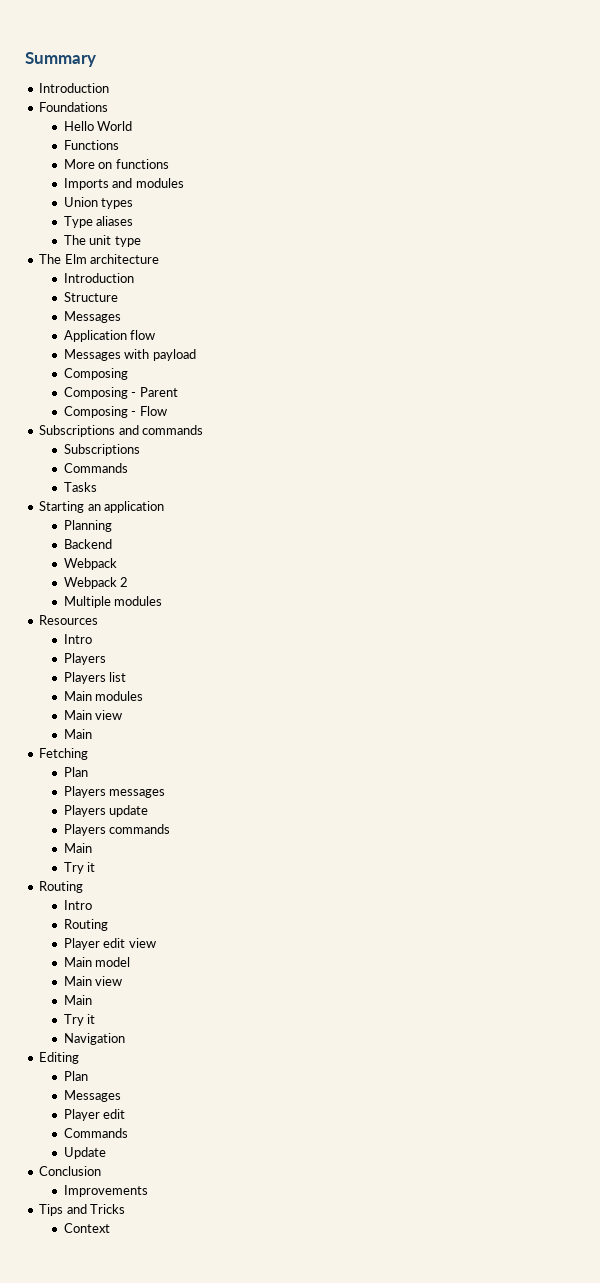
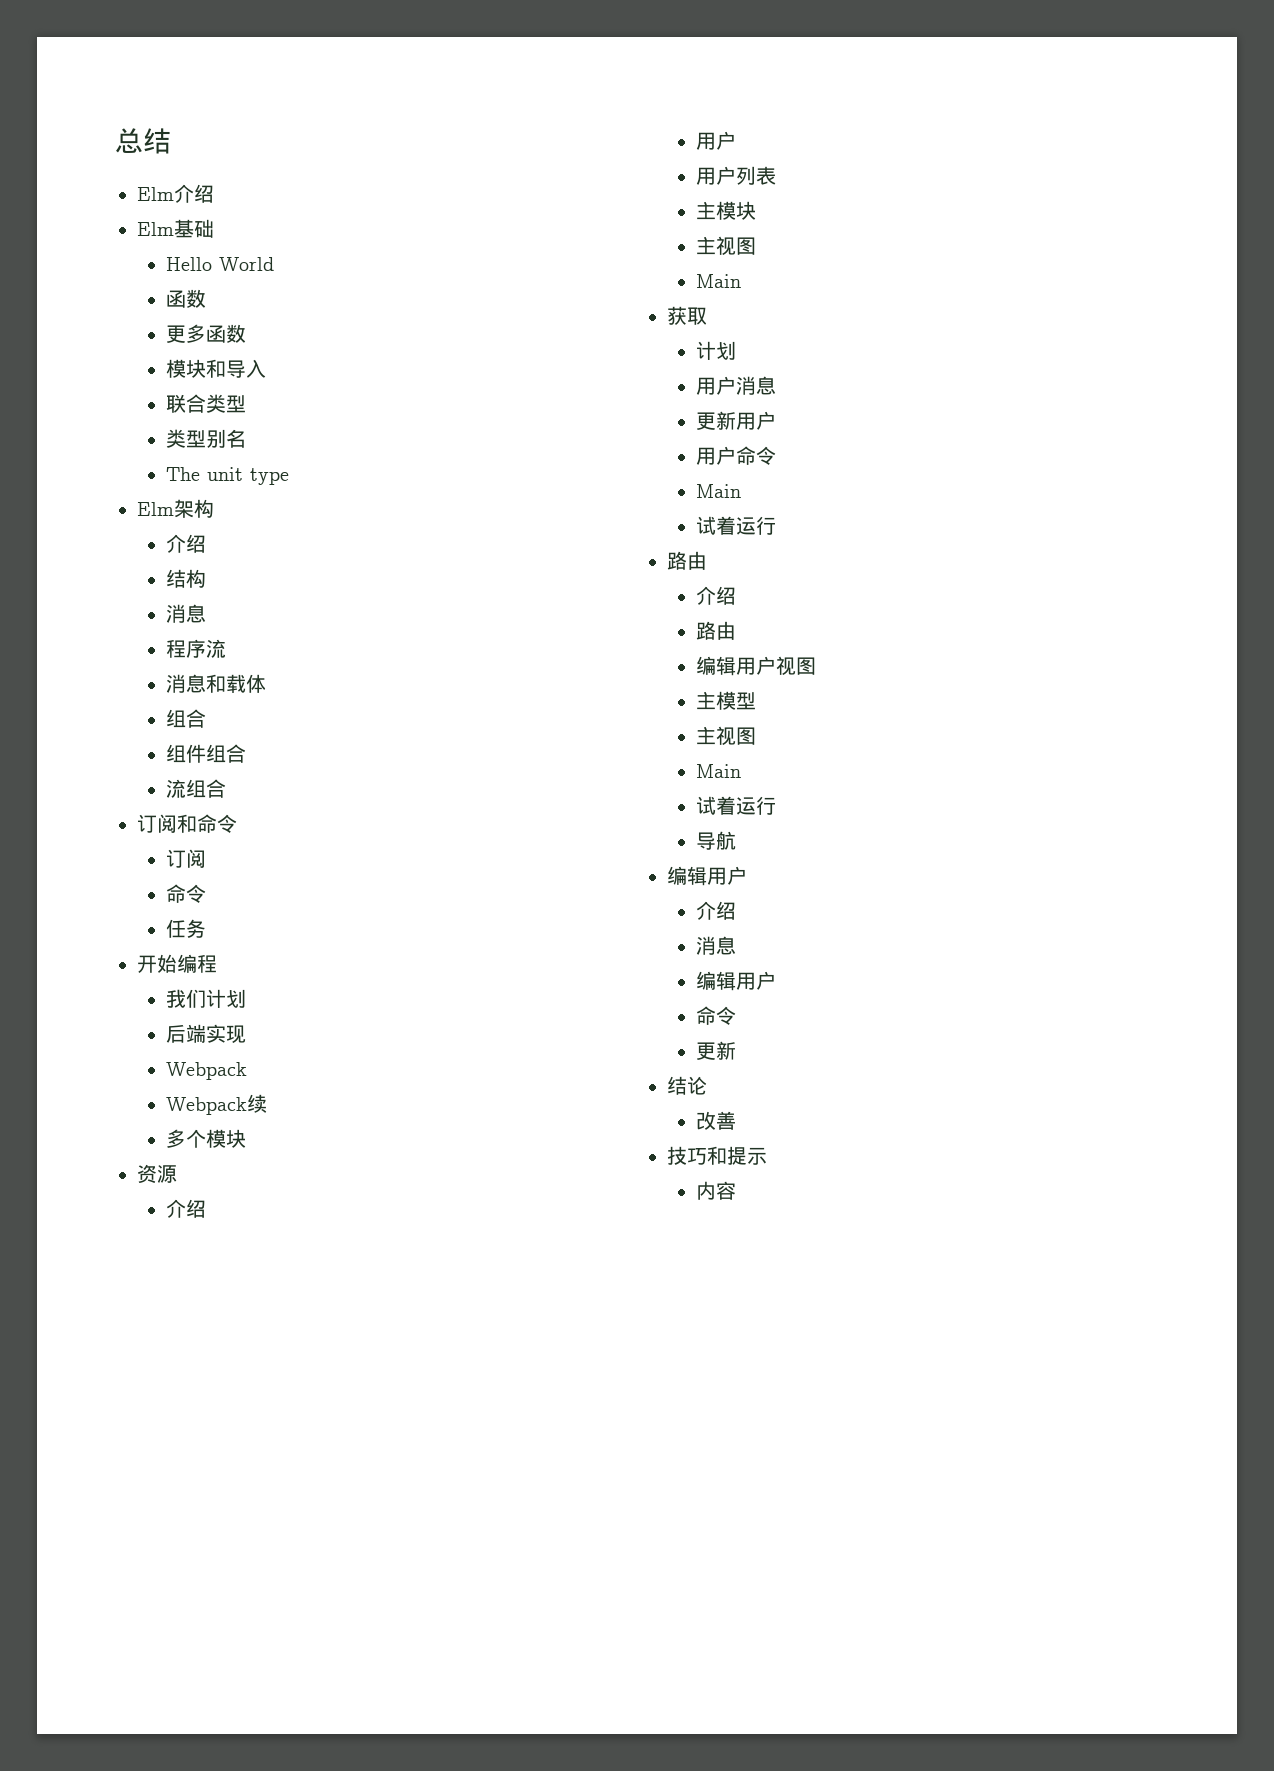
- Summary
- Introduction
- Foundations
+ 总结
+ Elm介绍
+ Elm基础
  Hello World
- Functions
- More on functions
- Imports and modules
- Union types
- Type aliases
+ 函数
+ 更多函数
+ 模块和导入
+ 联合类型
+ 类型别名
  The unit type
- The Elm architecture
- Introduction
- Structure
- Messages
- Application flow
- Messages with payload
- Composing
- Composing - Parent
- Composing - Flow
- Subscriptions and commands
- Subscriptions
- Commands
- Tasks
- Starting an application
- Planning
- Backend
+ Elm架构
+ 介绍
+ 结构
+ 消息
+ 程序流
+ 消息和载体
+ 组合
+ 组件组合
+ 流组合
+ 订阅和命令
+ 订阅
+ 命令
+ 任务
+ 开始编程
+ 我们计划
+ 后端实现
  Webpack
- Webpack 2
- Multiple modules
- Resources
- Intro
- Players
- Players list
- Main modules
- Main view
+ Webpack续
+ 多个模块
+ 资源
+ 介绍
+ 用户
+ 用户列表
+ 主模块
+ 主视图
  Main
- Fetching
- Plan
- Players messages
- Players update
- Players commands
+ 获取
+ 计划
+ 用户消息
+ 更新用户
+ 用户命令
  Main
- Try it
- Routing
- Intro
- Routing
- Player edit view
- Main model
- Main view
+ 试着运行
+ 路由
+ 介绍
+ 路由
+ 编辑用户视图
+ 主模型
+ 主视图
  Main
- Try it
- Navigation
- Editing
- Plan
- Messages
- Player edit
- Commands
- Update
- Conclusion
- Improvements
- Tips and Tricks
- Context
+ 试着运行
+ 导航
+ 编辑用户
+ 介绍
+ 消息
+ 编辑用户
+ 命令
+ 更新
+ 结论
+ 改善
+ 技巧和提示
+ 内容

